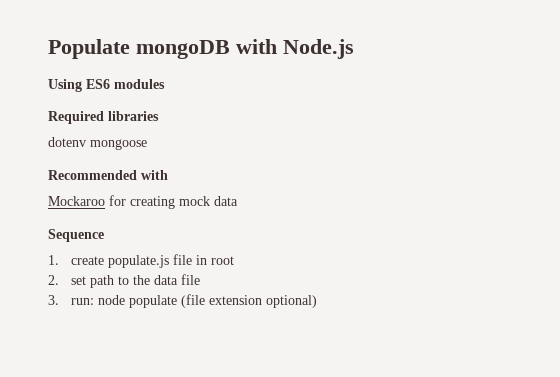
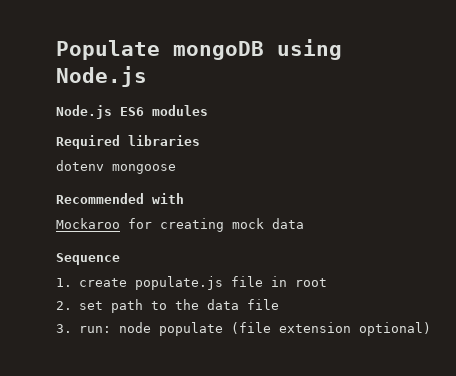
- Populate mongoDB with Node.js
+ Populate mongoDB using Node.js
- Using ES6 modules
+ Node.js ES6 modules

